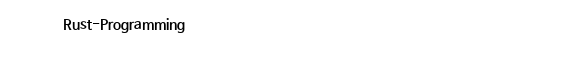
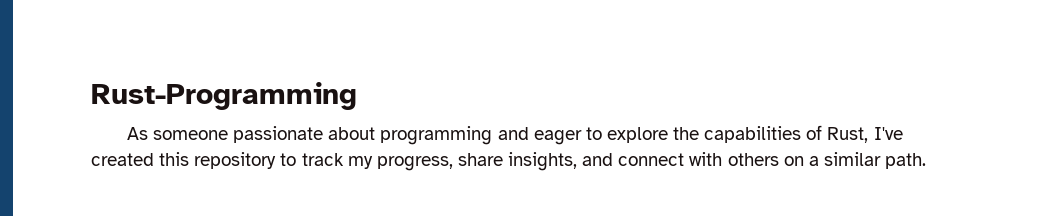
+ As someone passionate about programming and eager to explore the capabilities of Rust, I've created this repository to track my progress, share insights, and connect with others on a similar path.

